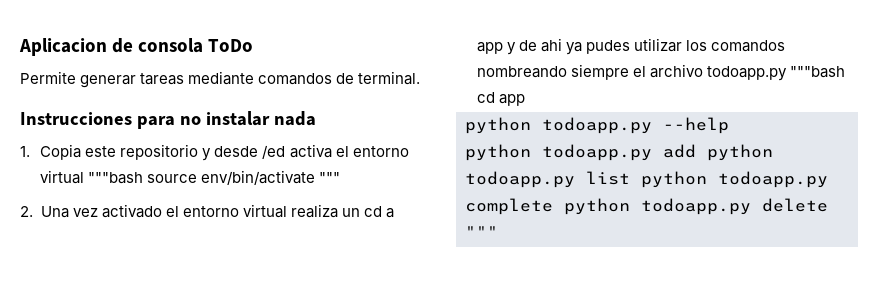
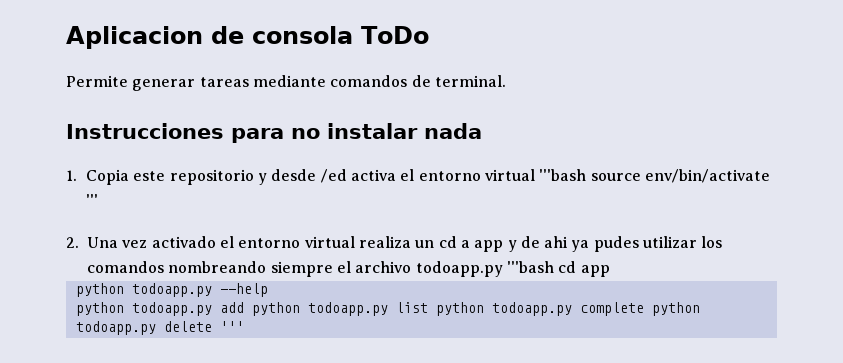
- 1. Copia este repositorio y desde /ed activa el entorno virtual """bash source env/bin/activate """
+ 1. Copia este repositorio y desde /ed activa el entorno virtual '''bash source env/bin/activate '''
- 2. Una vez activado el entorno virtual realiza un cd a app y de ahi ya pudes utilizar los comandos nombreando siempre el archivo todoapp.py """bash cd app
+ 2. Una vez activado el entorno virtual realiza un cd a app y de ahi ya pudes utilizar los comandos nombreando siempre el archivo todoapp.py '''bash cd app
- python todoapp.py add python todoapp.py list python todoapp.py complete python todoapp.py delete """
+ python todoapp.py add python todoapp.py list python todoapp.py complete python todoapp.py delete '''

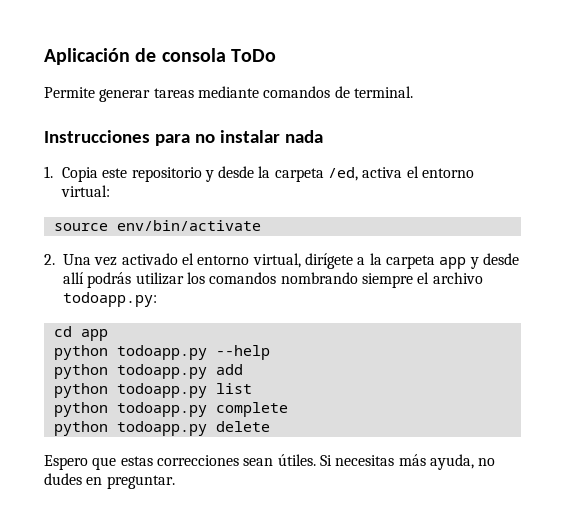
- Aplicacion de consola ToDo
+ Aplicación de consola ToDo
- 1. Copia este repositorio y desde /ed activa el entorno virtual '''bash source env/bin/activate '''
+ 1. Copia este repositorio y desde la carpeta /ed, activa el entorno virtual:
+ source env/bin/activate
- 2. Una vez activado el entorno virtual realiza un cd a app y de ahi ya pudes utilizar los comandos nombreando siempre el archivo todoapp.py '''bash cd app
+ 2. Una vez activado el entorno virtual, dirígete a la carpeta app y desde allí podrás utilizar los comandos nombrando siempre el archivo todoapp.py:
+ cd app
- python todoapp.py add python todoapp.py list python todoapp.py complete python todoapp.py delete '''
+ python todoapp.py add
+ python todoapp.py list
+ python todoapp.py complete
+ python todoapp.py delete
+ Espero que estas correcciones sean útiles. Si necesitas más ayuda, no dudes en preguntar.

